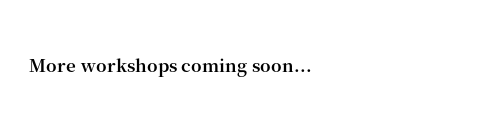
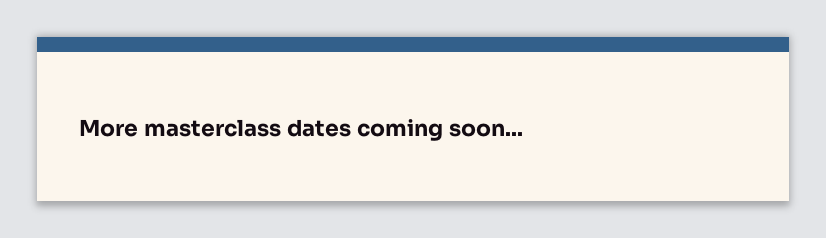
- More workshops coming soon...
+ More masterclass dates coming soon...

